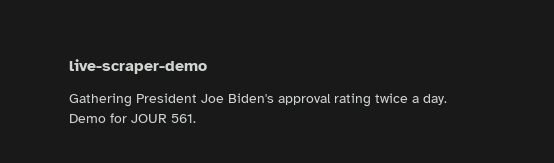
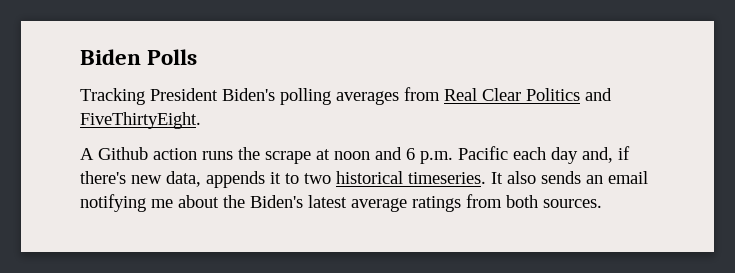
- live-scraper-demo
- Gathering President Joe Biden's approval rating twice a day. Demo for JOUR 561.
+ Biden Polls
+ Tracking President Biden's polling averages from Real Clear Politics and FiveThirtyEight.
+ A Github action runs the scrape at noon and 6 p.m. Pacific each day and, if there's new data, appends it to two historical timeseries. It also sends an email notifying me about the Biden's latest average ratings from both sources.

